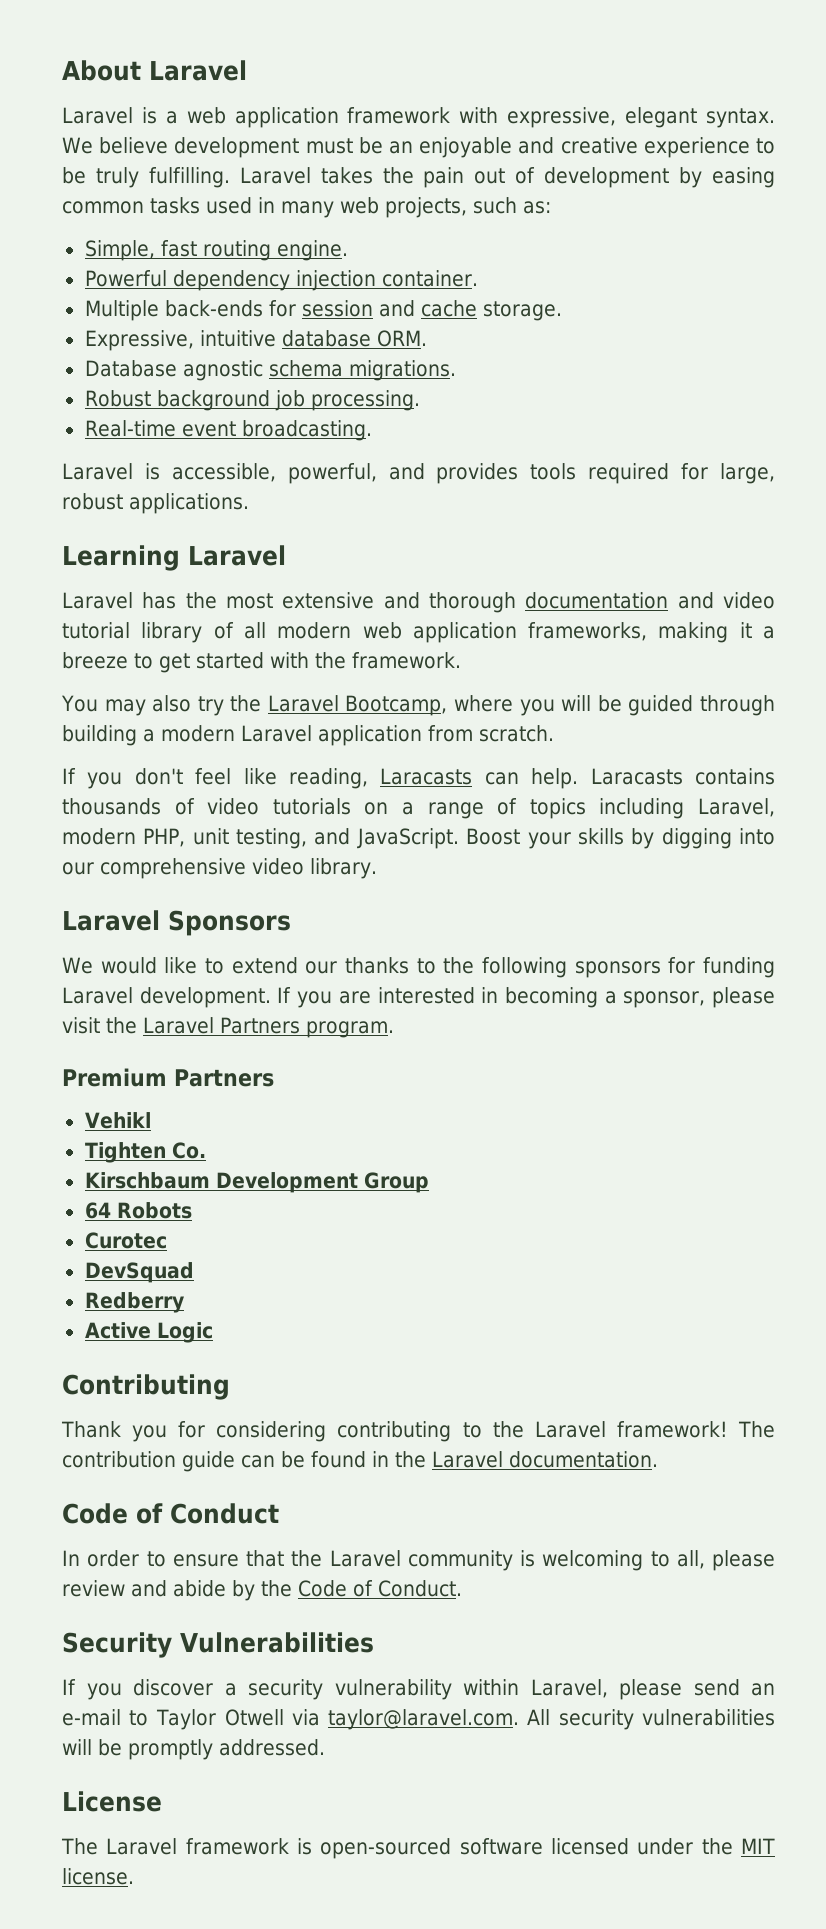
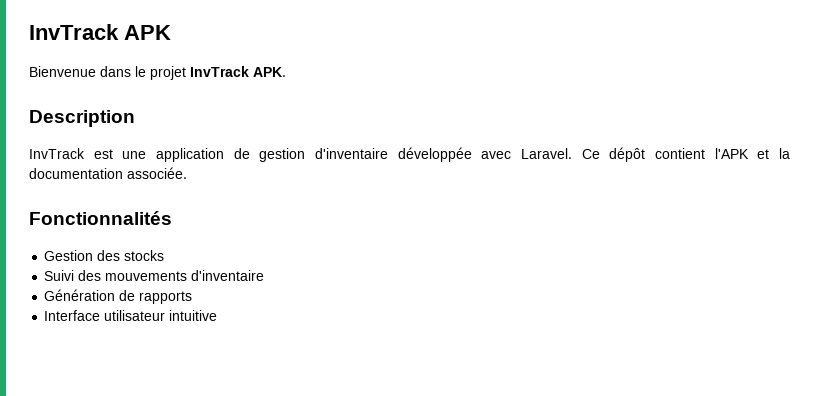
- About Laravel
- Laravel is a web application framework with expressive, elegant syntax. We believe development must be an enjoyable and creative experience to be truly fulfilling. Laravel takes the pain out of development by easing common tasks used in many web projects, such as:
- Simple, fast routing engine.
- Powerful dependency injection container.
- Multiple back-ends for session and cache storage.
- Expressive, intuitive database ORM.
- Database agnostic schema migrations.
- Robust background job processing.
- Real-time event broadcasting.
- Laravel is accessible, powerful, and provides tools required for large, robust applications.
- Learning Laravel
- Laravel has the most extensive and thorough documentation and video tutorial library of all modern web application frameworks, making it a breeze to get started with the framework.
- You may also try the Laravel Bootcamp, where you will be guided through building a modern Laravel application from scratch.
- If you don't feel like reading, Laracasts can help. Laracasts contains thousands of video tutorials on a range of topics including Laravel, modern PHP, unit testing, and JavaScript. Boost your skills by digging into our comprehensive video library.
- Laravel Sponsors
- We would like to extend our thanks to the following sponsors for funding Laravel development. If you are interested in becoming a sponsor, please visit the Laravel Partners program.
- Premium Partners
- Vehikl
- Tighten Co.
- Kirschbaum Development Group
- 64 Robots
- Curotec
- DevSquad
- Redberry
- Active Logic
- Contributing
- Thank you for considering contributing to the Laravel framework! The contribution guide can be found in the Laravel documentation.
- Code of Conduct
- In order to ensure that the Laravel community is welcoming to all, please review and abide by the Code of Conduct.
- Security Vulnerabilities
- If you discover a security vulnerability within Laravel, please send an e-mail to Taylor Otwell via taylor@laravel.com. All security vulnerabilities will be promptly addressed.
- License
- The Laravel framework is open-sourced software licensed under the MIT license.
+ InvTrack APK
+ Bienvenue dans le projet InvTrack APK.
+ Description
+ InvTrack est une application de gestion d'inventaire développée avec Laravel. Ce dépôt contient l'APK et la documentation associée.
+ Fonctionnalités
+ Gestion des stocks
+ Suivi des mouvements d'inventaire
+ Génération de rapports
+ Interface utilisateur intuitive

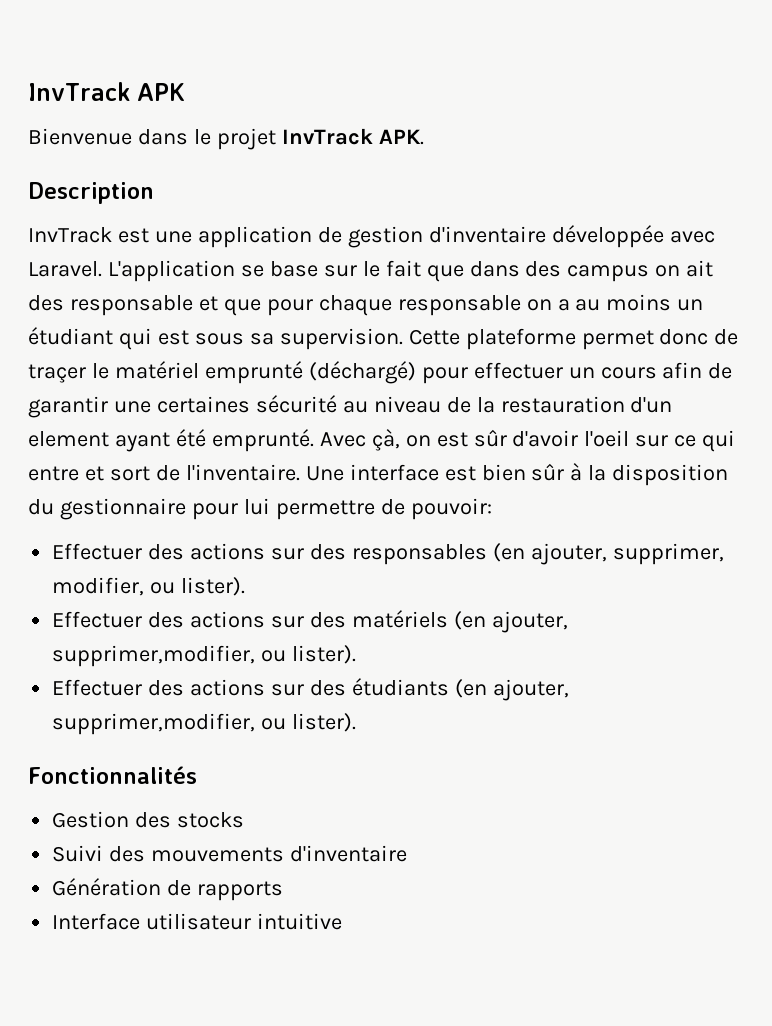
- Ce dépôt contient l'APK et la documentation associée.
+ L'application se base sur le fait que dans des campus on ait des responsable et que pour chaque responsable on a au moins un étudiant qui est sous sa supervision. Cette plateforme permet donc de traçer le matériel emprunté (déchargé) pour effectuer un cours afin de garantir une certaines sécurité au niveau de la restauration d'un element ayant été emprunté. Avec çà, on est sûr d'avoir l'oeil sur ce qui entre et sort de l'inventaire. Une interface est bien sûr à la disposition du gestionnaire pour lui permettre de pouvoir:
+ Effectuer des actions sur des responsables (en ajouter, supprimer, modifier, ou lister).
+ Effectuer des actions sur des matériels (en ajouter, supprimer,modifier, ou lister).
+ Effectuer des actions sur des étudiants (en ajouter, supprimer,modifier, ou lister).

